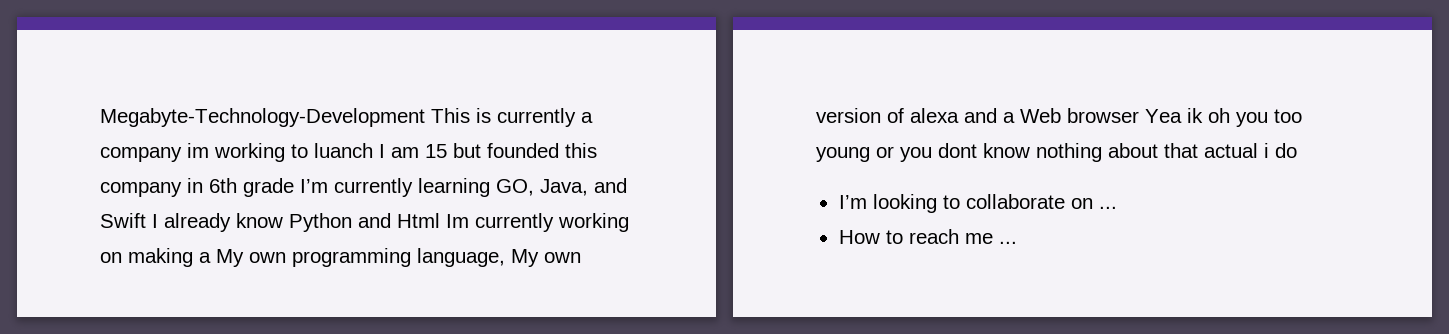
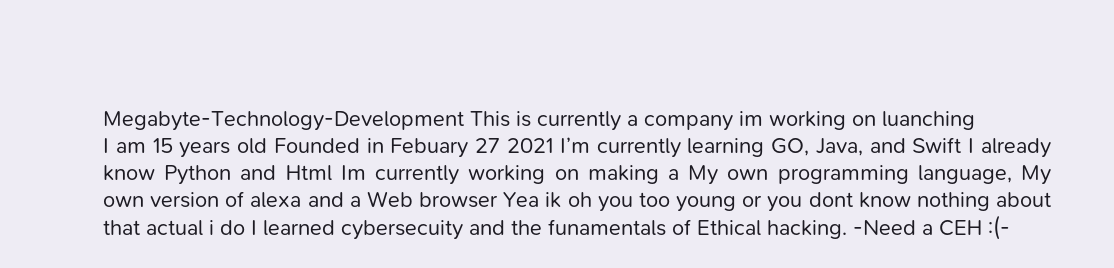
- Megabyte-Technology-Development This is currently a company im working to luanch I am 15 but founded this company in 6th grade I’m currently learning GO, Java, and Swift I already know Python and Html Im currently working on making a My own programming language, My own version of alexa and a Web browser Yea ik oh you too young or you dont know nothing about that actual i do
- I’m looking to collaborate on ...
- How to reach me ...
+ Megabyte-Technology-Development This is currently a company im working on luanching
+ I am 15 years old Founded in Febuary 27 2021 I’m currently learning GO, Java, and Swift I already know Python and Html Im currently working on making a My own programming language, My own version of alexa and a Web browser Yea ik oh you too young or you dont know nothing about that actual i do I learned cybersecuity and the funamentals of Ethical hacking. -Need a CEH :(-

